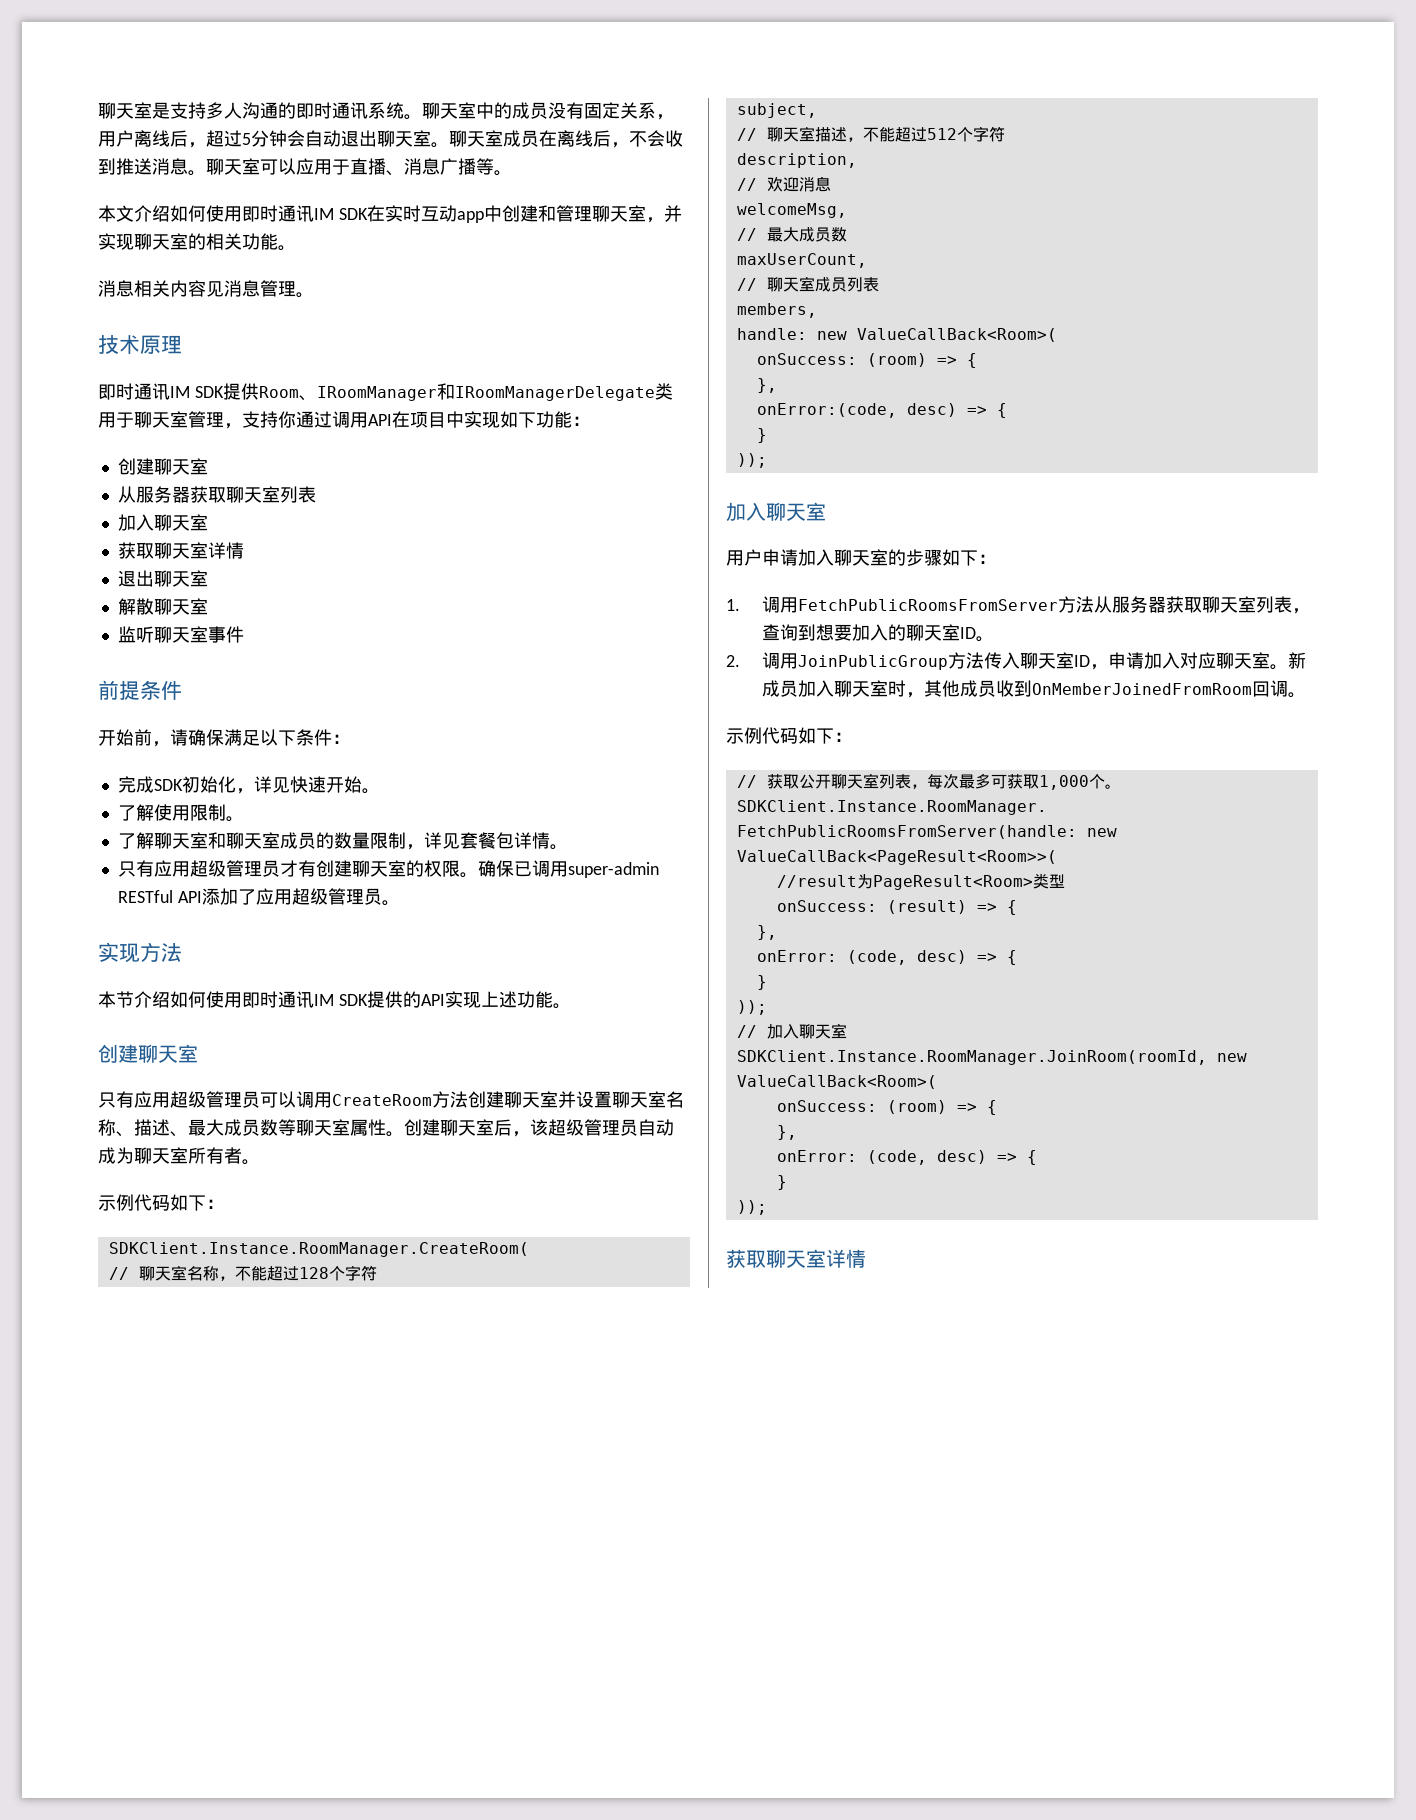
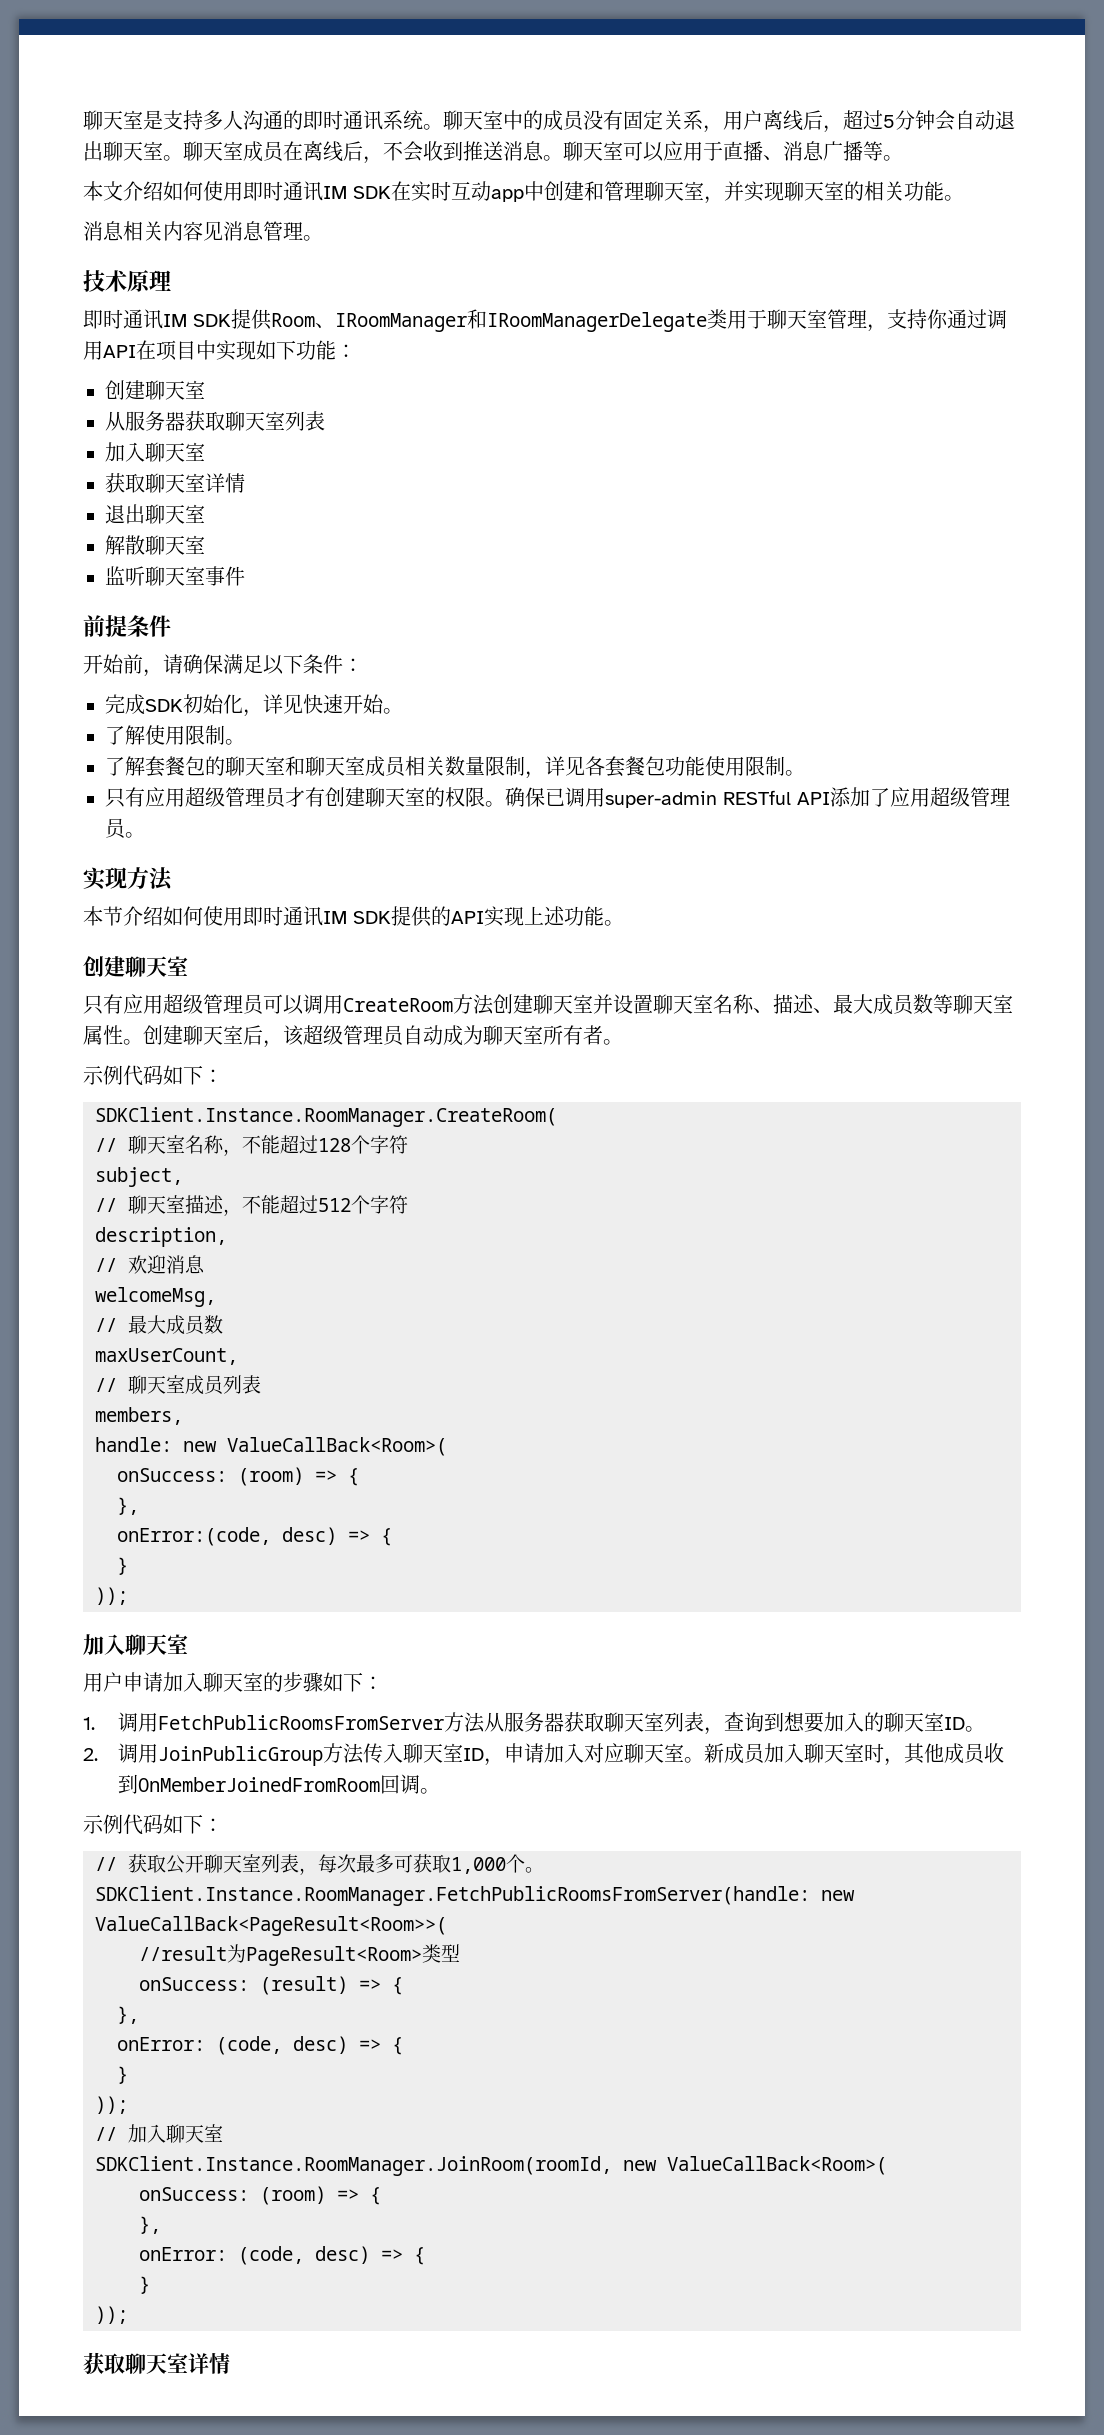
- 了解聊天室和聊天室成员的数量限制，详见套餐包详情。
+ 了解套餐包的聊天室和聊天室成员相关数量限制，详见各套餐包功能使用限制。

